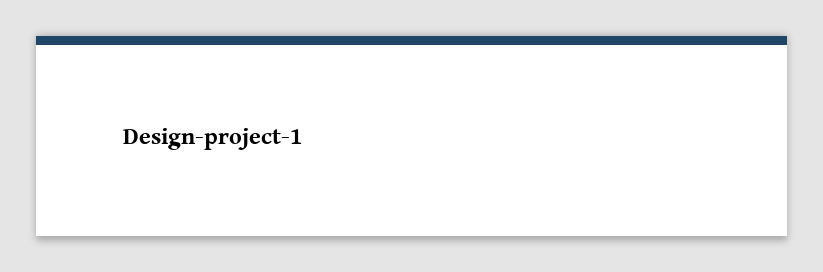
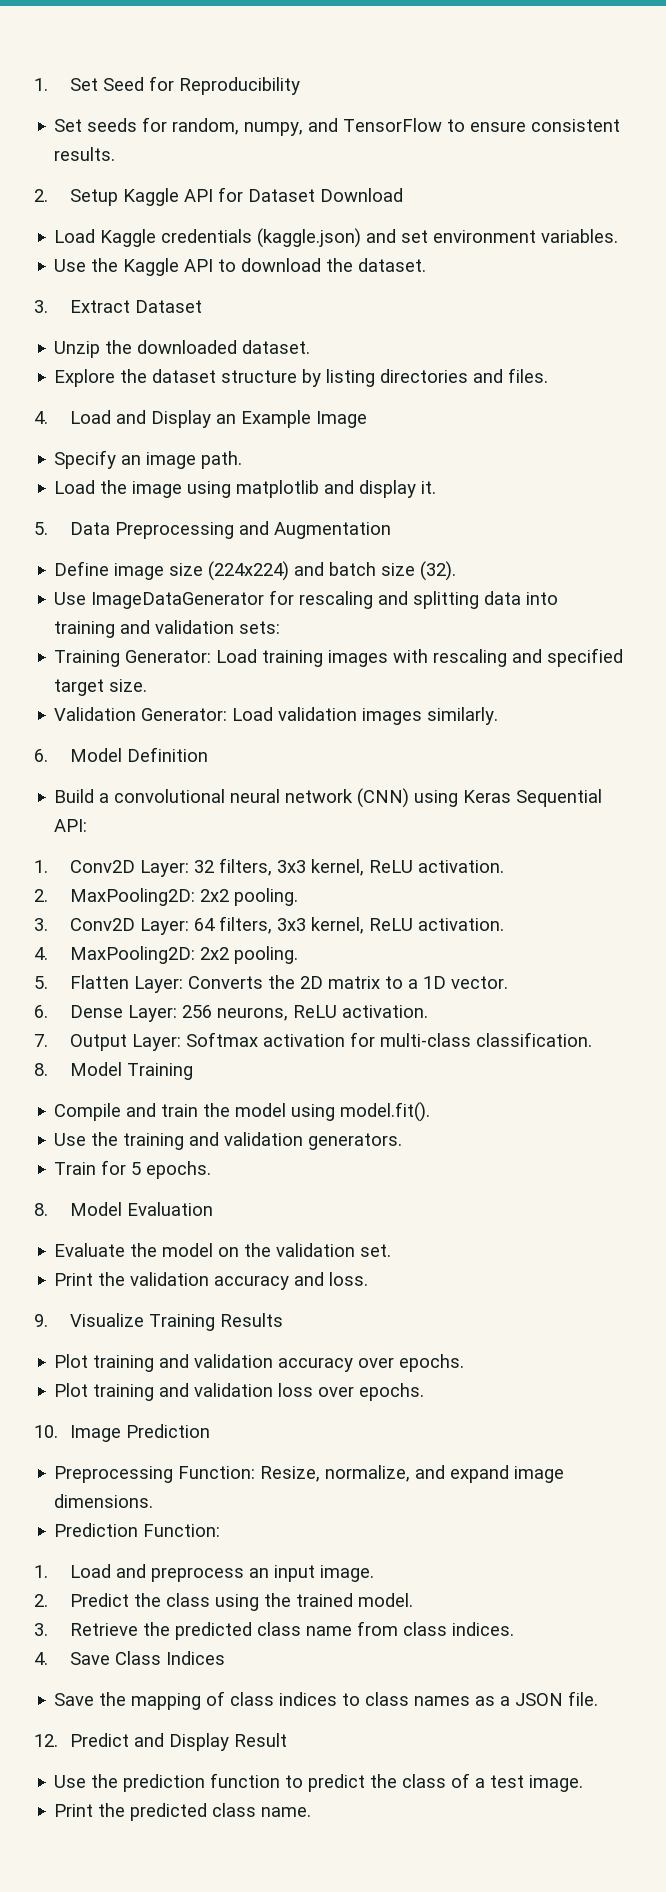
- Design-project-1
+ 1. Set Seed for Reproducibility
+ Set seeds for random, numpy, and TensorFlow to ensure consistent results.
+ 2. Setup Kaggle API for Dataset Download
+ Load Kaggle credentials (kaggle.json) and set environment variables.
+ Use the Kaggle API to download the dataset.
+ 3. Extract Dataset
+ Unzip the downloaded dataset.
+ Explore the dataset structure by listing directories and files.
+ 4. Load and Display an Example Image
+ Specify an image path.
+ Load the image using matplotlib and display it.
+ 5. Data Preprocessing and Augmentation
+ Define image size (224x224) and batch size (32).
+ Use ImageDataGenerator for rescaling and splitting data into training and validation sets:
+ Training Generator: Load training images with rescaling and specified target size.
+ Validation Generator: Load validation images similarly.
+ 6. Model Definition
+ Build a convolutional neural network (CNN) using Keras Sequential API:
+ 1. Conv2D Layer: 32 filters, 3x3 kernel, ReLU activation.
+ 2. MaxPooling2D: 2x2 pooling.
+ 3. Conv2D Layer: 64 filters, 3x3 kernel, ReLU activation.
+ 4. MaxPooling2D: 2x2 pooling.
+ 5. Flatten Layer: Converts the 2D matrix to a 1D vector.
+ 6. Dense Layer: 256 neurons, ReLU activation.
+ 7. Output Layer: Softmax activation for multi-class classification.
+ 8. Model Training
+ Compile and train the model using model.fit().
+ Use the training and validation generators.
+ Train for 5 epochs.
+ 8. Model Evaluation
+ Evaluate the model on the validation set.
+ Print the validation accuracy and loss.
+ 9. Visualize Training Results
+ Plot training and validation accuracy over epochs.
+ Plot training and validation loss over epochs.
+ 10. Image Prediction
+ Preprocessing Function: Resize, normalize, and expand image dimensions.
+ Prediction Function:
+ 1. Load and preprocess an input image.
+ 2. Predict the class using the trained model.
+ 3. Retrieve the predicted class name from class indices.
+ 4. Save Class Indices
+ Save the mapping of class indices to class names as a JSON file.
+ 12. Predict and Display Result
+ Use the prediction function to predict the class of a test image.
+ Print the predicted class name.

